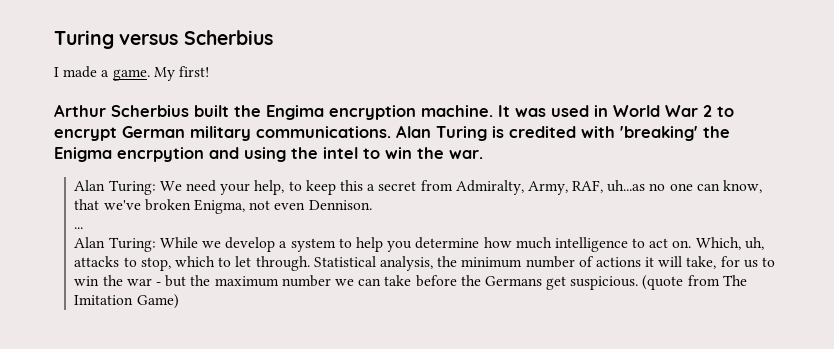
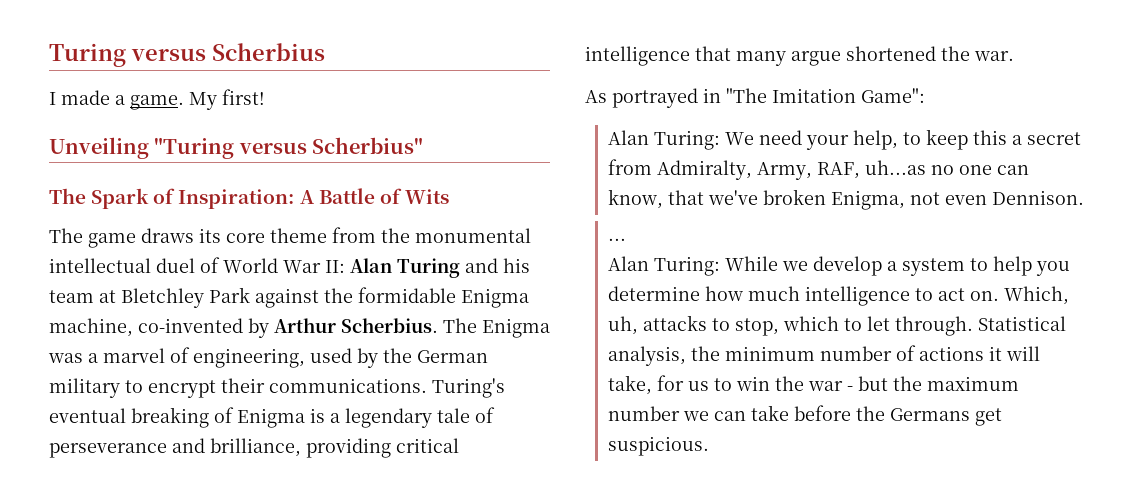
- Arthur Scherbius built the Engima encryption machine. It was used in World War 2 to encrypt German military communications. Alan Turing is credited with 'breaking' the Enigma encrpytion and using the intel to win the war.
+ Unveiling "Turing versus Scherbius"
+ The Spark of Inspiration: A Battle of Wits
+ The game draws its core theme from the monumental intellectual duel of World War II: Alan Turing and his team at Bletchley Park against the formidable Enigma machine, co-invented by Arthur Scherbius. The Enigma was a marvel of engineering, used by the German military to encrypt their communications. Turing's eventual breaking of Enigma is a legendary tale of perseverance and brilliance, providing critical intelligence that many argue shortened the war.
+ As portrayed in "The Imitation Game":
- (quote from The Imitation Game)

